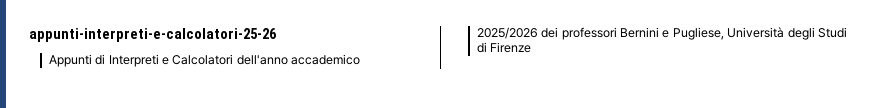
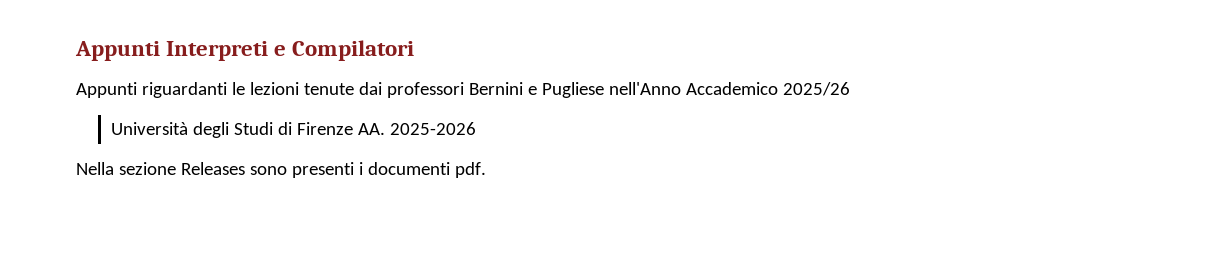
- appunti-interpreti-e-calcolatori-25-26
- Appunti di Interpreti e Calcolatori dell'anno accademico 2025/2026 dei professori Bernini e Pugliese, Università degli Studi di Firenze
+ Appunti Interpreti e Compilatori
+ Appunti riguardanti le lezioni tenute dai professori Bernini e Pugliese nell'Anno Accademico 2025/26
+ Università degli Studi di Firenze AA. 2025-2026
+ Nella sezione Releases sono presenti i documenti pdf.

